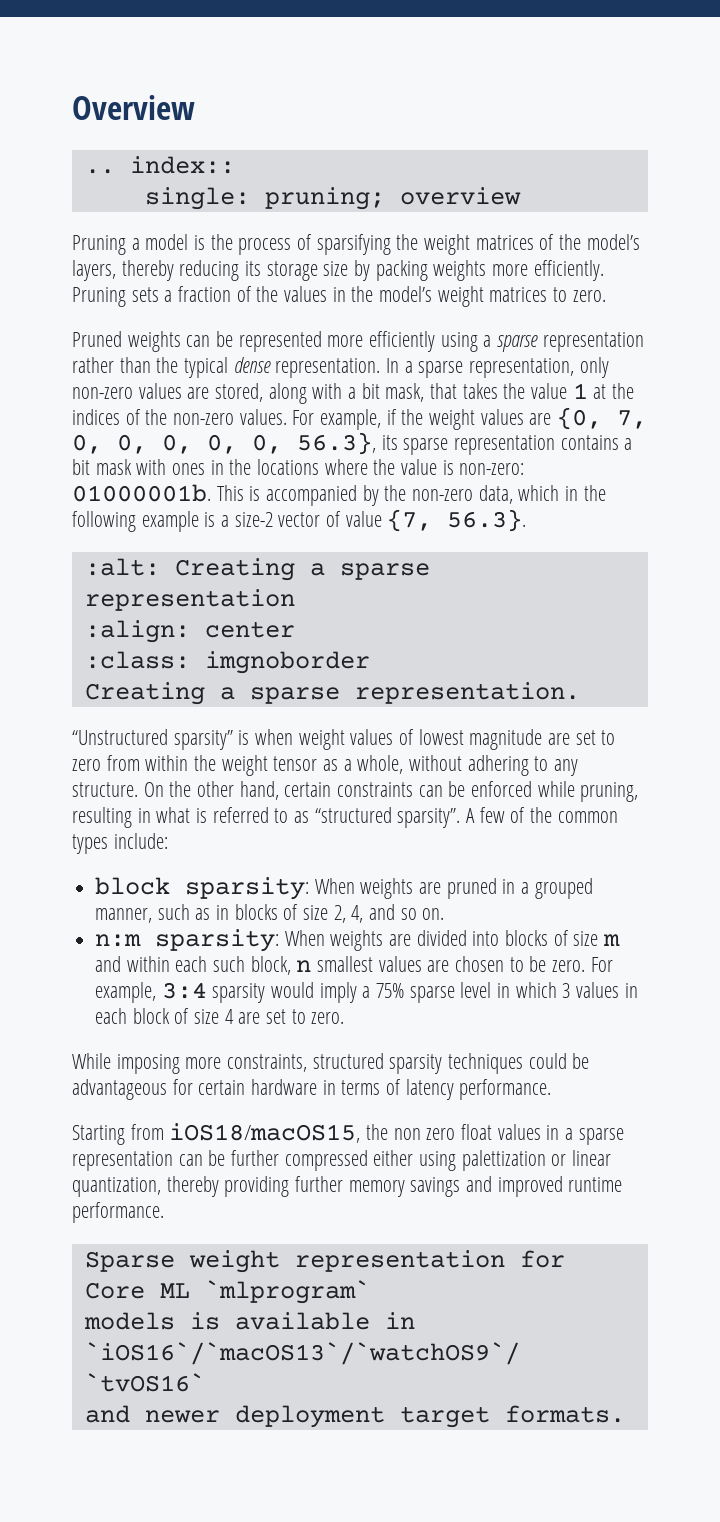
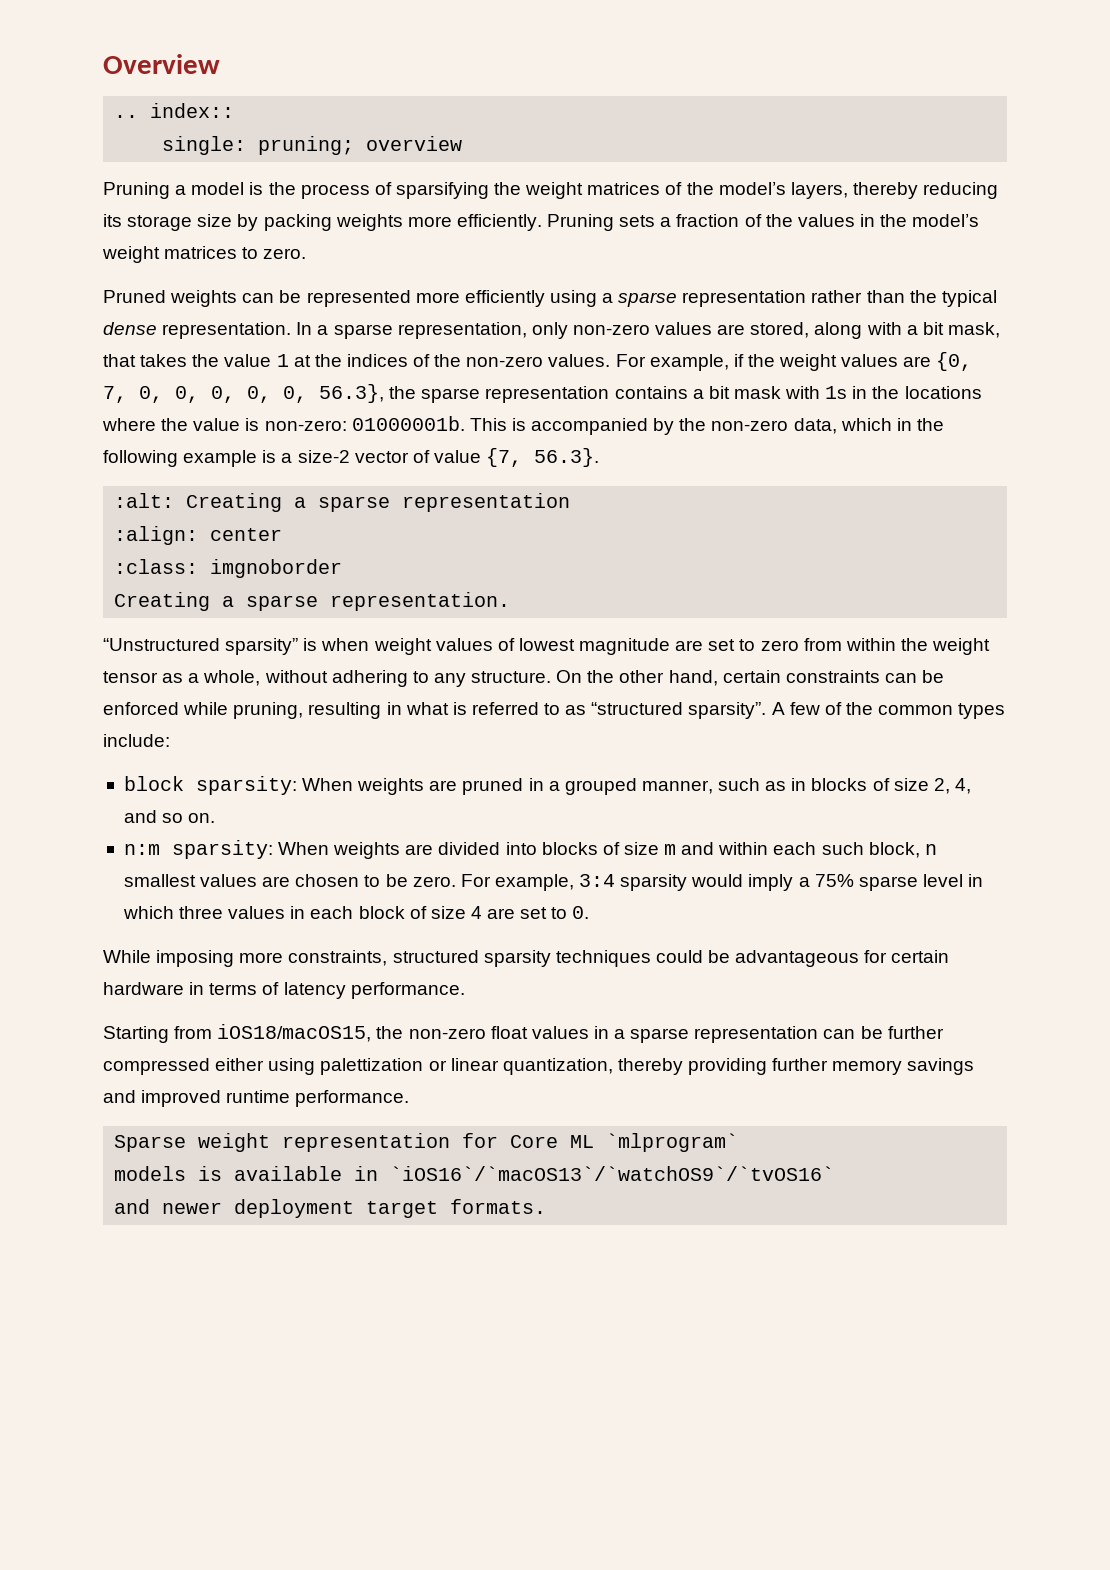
- For example, if the weight values are {0, 7, 0, 0, 0, 0, 0, 56.3}, its sparse representation contains a bit mask with ones in the locations where the value is non-zero: 01000001b.
+ For example, if the weight values are {0, 7, 0, 0, 0, 0, 0, 56.3}, the sparse representation contains a bit mask with 1s in the locations where the value is non-zero: 01000001b.
- For example, 3:4 sparsity would imply a 75% sparse level in which 3 values in each block of size 4 are set to zero.
+ For example, 3:4 sparsity would imply a 75% sparse level in which three values in each block of size 4 are set to 0.
- Starting from iOS18/macOS15, the non zero float values in a sparse representation can be further compressed either using palettization or linear quantization, thereby providing further memory savings and improved runtime performance.
+ Starting from iOS18/macOS15, the non-zero float values in a sparse representation can be further compressed either using palettization or linear quantization, thereby providing further memory savings and improved runtime performance.

